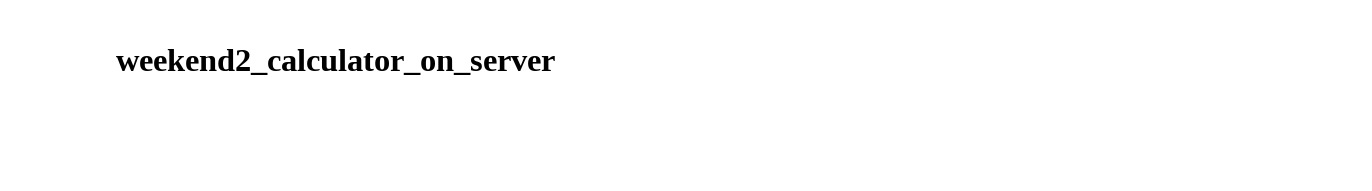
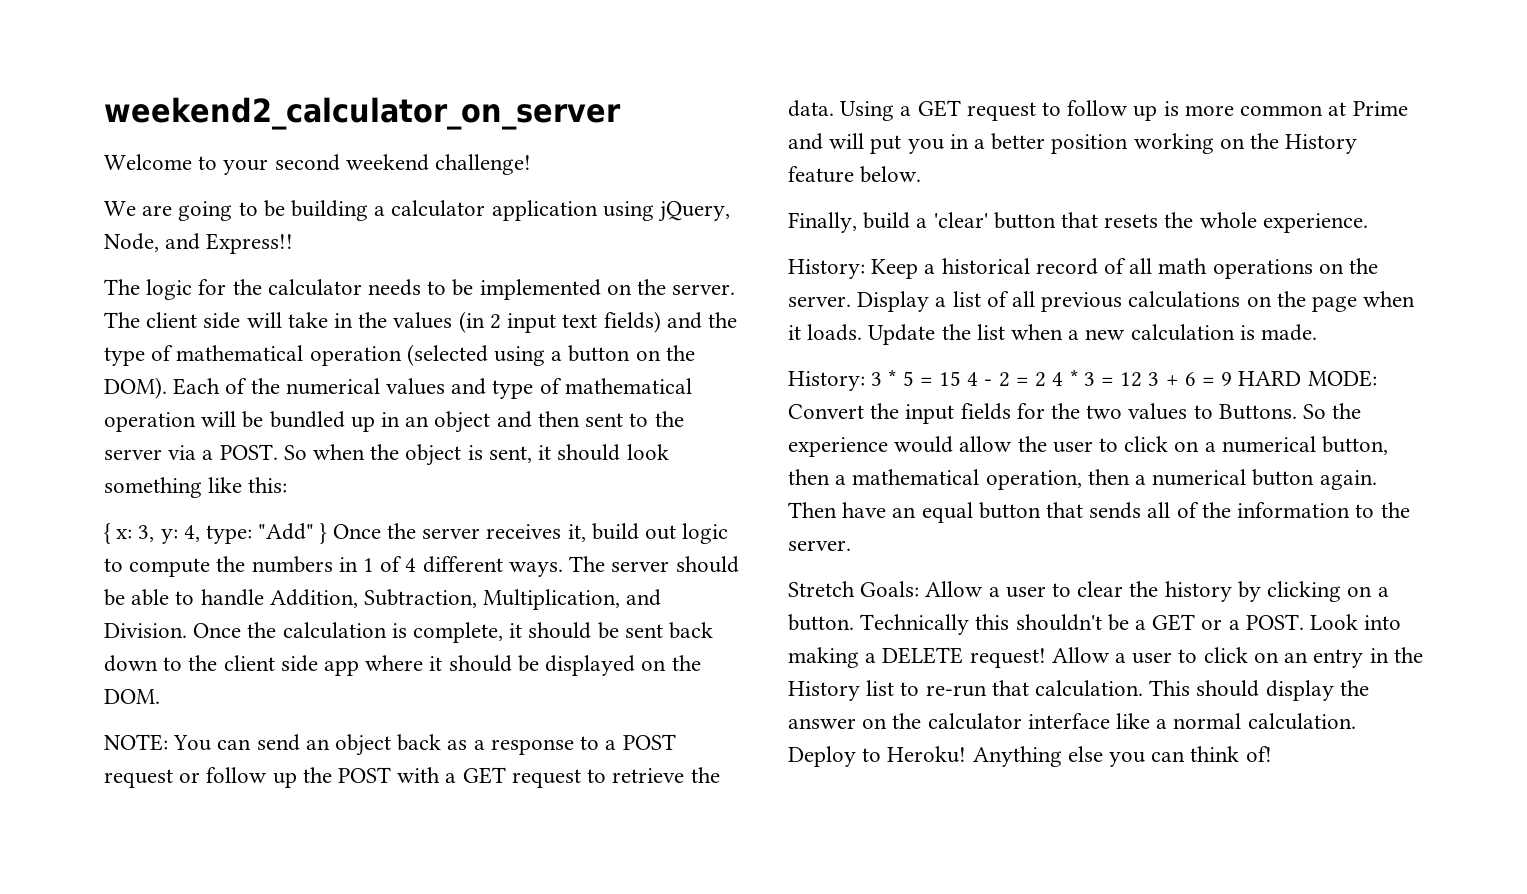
+ Welcome to your second weekend challenge!
+ We are going to be building a calculator application using jQuery, Node, and Express!!
+ The logic for the calculator needs to be implemented on the server. The client side will take in the values (in 2 input text fields) and the type of mathematical operation (selected using a button on the DOM). Each of the numerical values and type of mathematical operation will be bundled up in an object and then sent to the server via a POST. So when the object is sent, it should look something like this:
+ { x: 3, y: 4, type: "Add" } Once the server receives it, build out logic to compute the numbers in 1 of 4 different ways. The server should be able to handle Addition, Subtraction, Multiplication, and Division. Once the calculation is complete, it should be sent back down to the client side app where it should be displayed on the DOM.
+ NOTE: You can send an object back as a response to a POST request or follow up the POST with a GET request to retrieve the data. Using a GET request to follow up is more common at Prime and will put you in a better position working on the History feature below.
+ Finally, build a 'clear' button that resets the whole experience.
+ History: Keep a historical record of all math operations on the server. Display a list of all previous calculations on the page when it loads. Update the list when a new calculation is made.
+ History: 3 * 5 = 15 4 - 2 = 2 4 * 3 = 12 3 + 6 = 9 HARD MODE: Convert the input fields for the two values to Buttons. So the experience would allow the user to click on a numerical button, then a mathematical operation, then a numerical button again. Then have an equal button that sends all of the information to the server.
+ Stretch Goals: Allow a user to clear the history by clicking on a button. Technically this shouldn't be a GET or a POST. Look into making a DELETE request! Allow a user to click on an entry in the History list to re-run that calculation. This should display the answer on the calculator interface like a normal calculation. Deploy to Heroku! Anything else you can think of!

